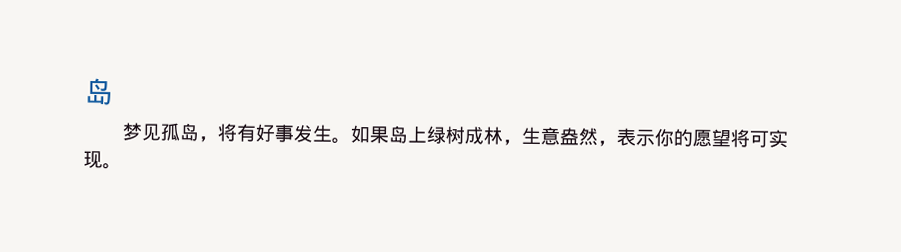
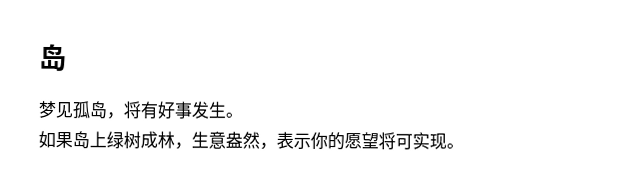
- 梦见孤岛，将有好事发生。如果岛上绿树成林，生意盎然，表示你的愿望将可实现。
+ 梦见孤岛，将有好事发生。
+ 如果岛上绿树成林，生意盎然，表示你的愿望将可实现。

